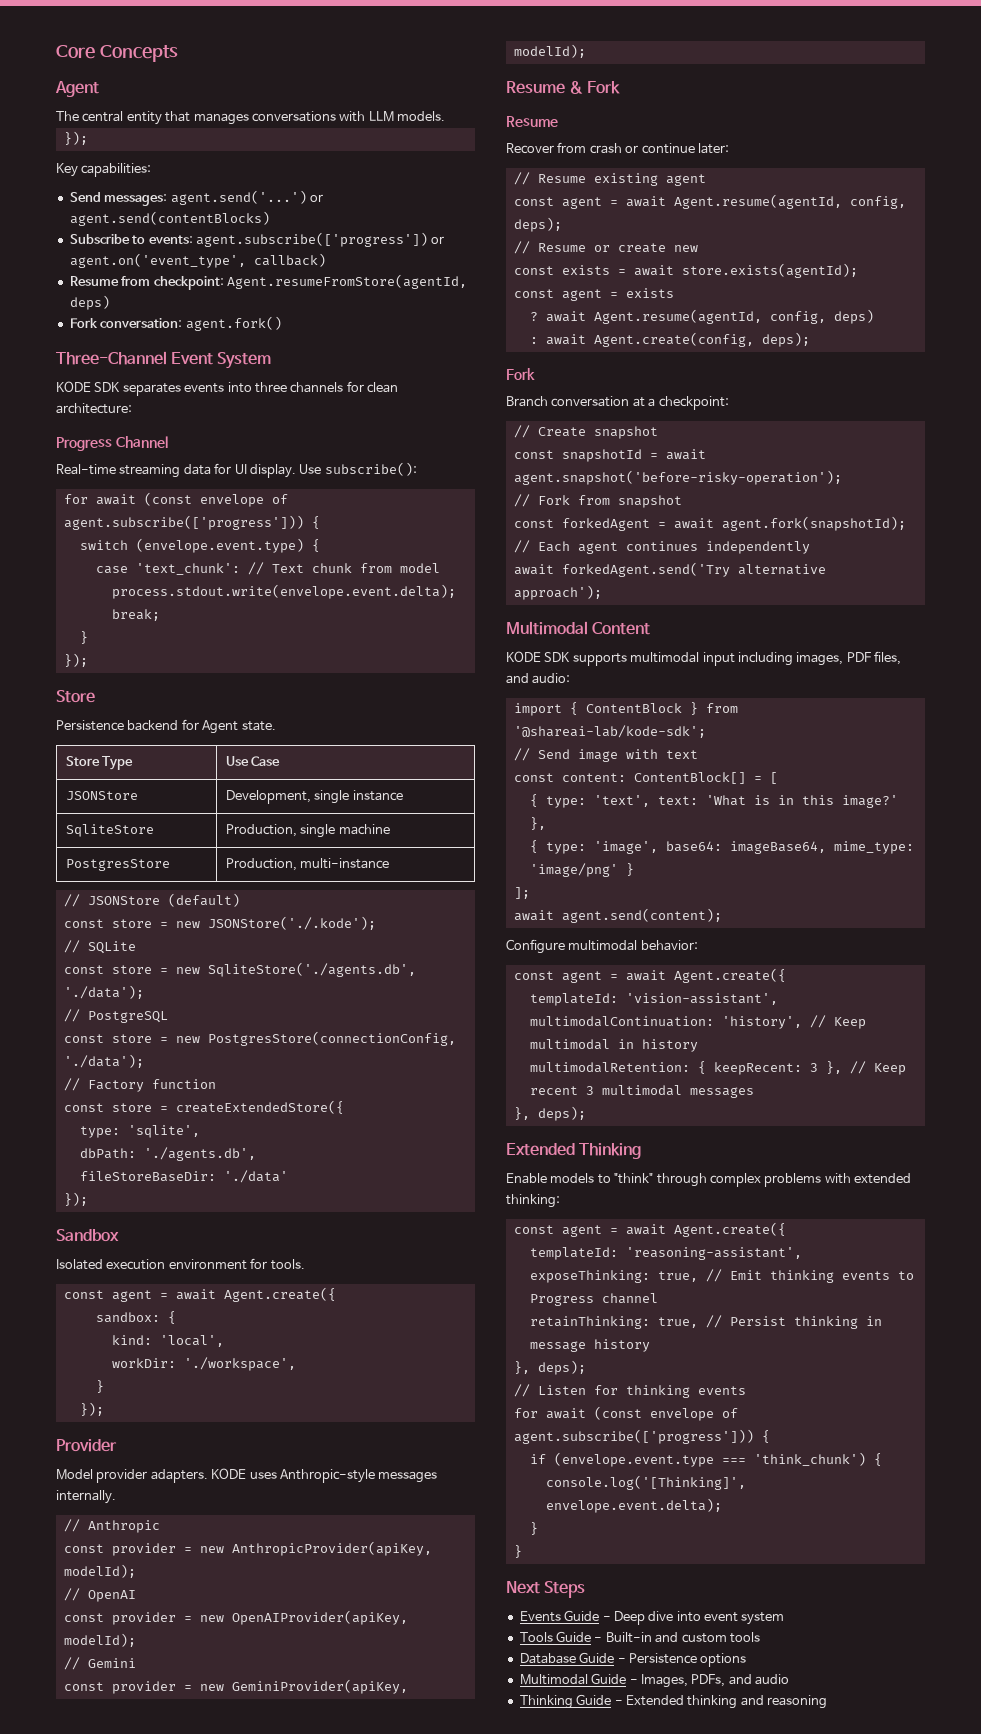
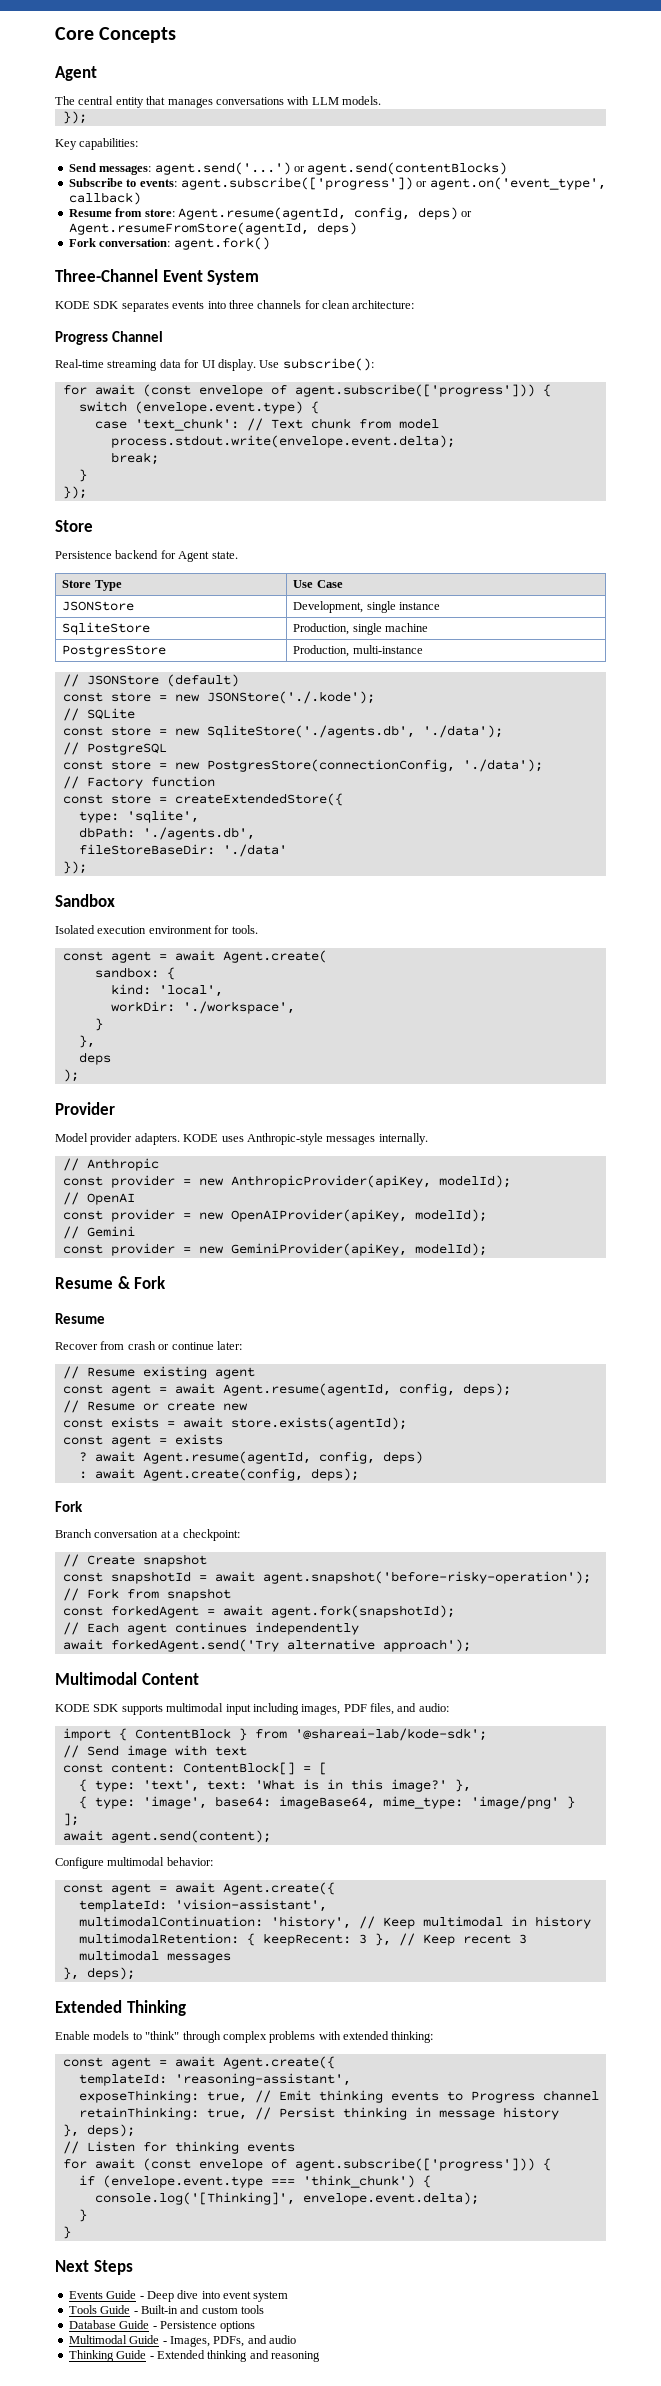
- Resume from checkpoint: Agent.resumeFromStore(agentId, deps)
+ Resume from store: Agent.resume(agentId, config, deps) or Agent.resumeFromStore(agentId, deps)
  Isolated execution environment for tools.
- const agent = await Agent.create({
+ const agent = await Agent.create(
  workDir: './workspace',
  }
- });
+ },
+ deps
+ );

